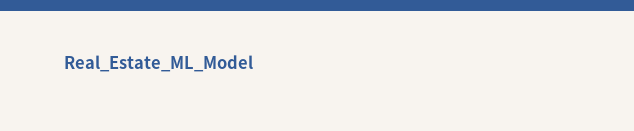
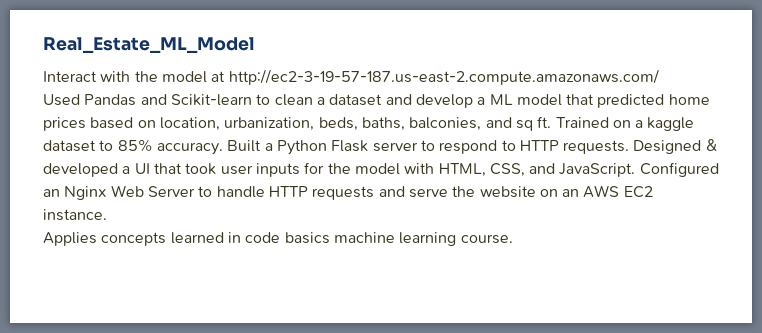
+ Interact with the model at http://ec2-3-19-57-187.us-east-2.compute.amazonaws.com/
+ Used Pandas and Scikit-learn to clean a dataset and develop a ML model that predicted home prices based on location, urbanization, beds, baths, balconies, and sq ft. Trained on a kaggle dataset to 85% accuracy. Built a Python Flask server to respond to HTTP requests. Designed & developed a UI that took user inputs for the model with HTML, CSS, and JavaScript. Configured an Nginx Web Server to handle HTTP requests and serve the website on an AWS EC2 instance.
+ Applies concepts learned in code basics machine learning course.

